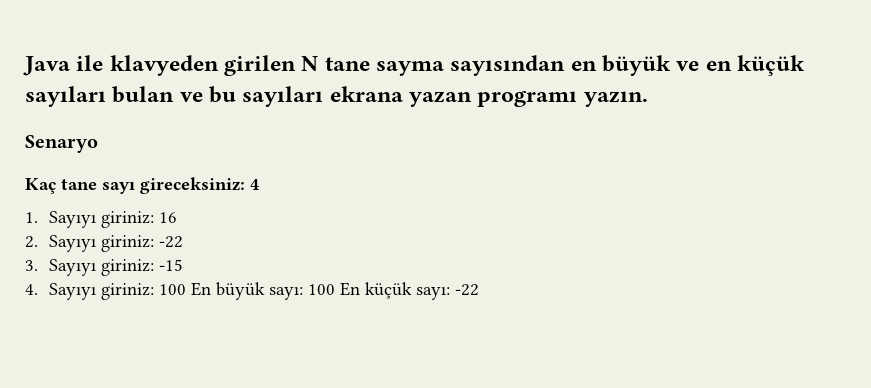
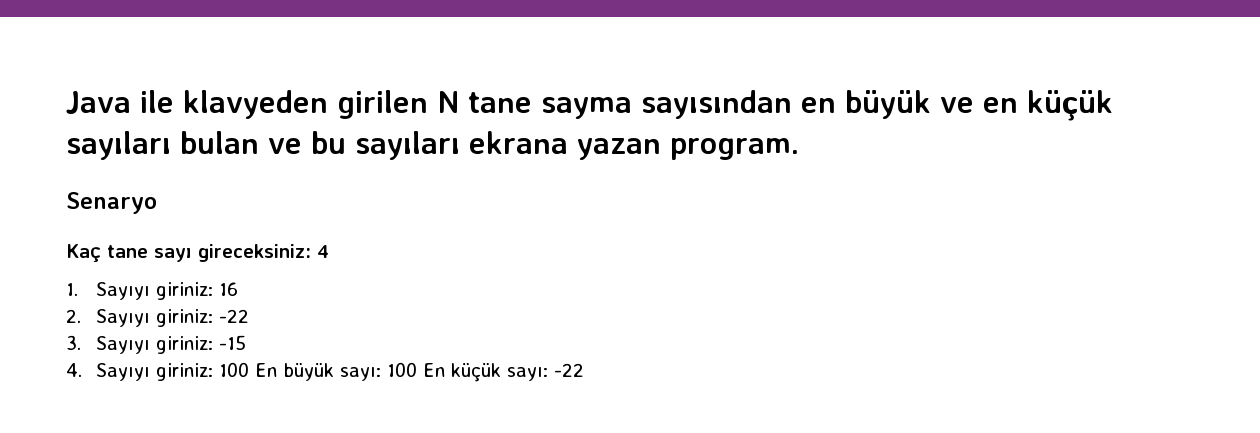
- Java ile klavyeden girilen N tane sayma sayısından en büyük ve en küçük sayıları bulan ve bu sayıları ekrana yazan programı yazın.
+ Java ile klavyeden girilen N tane sayma sayısından en büyük ve en küçük sayıları bulan ve bu sayıları ekrana yazan program.

